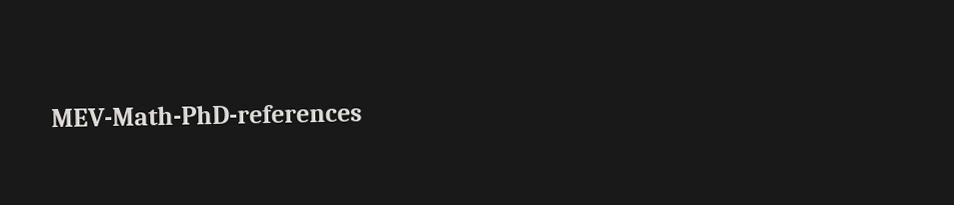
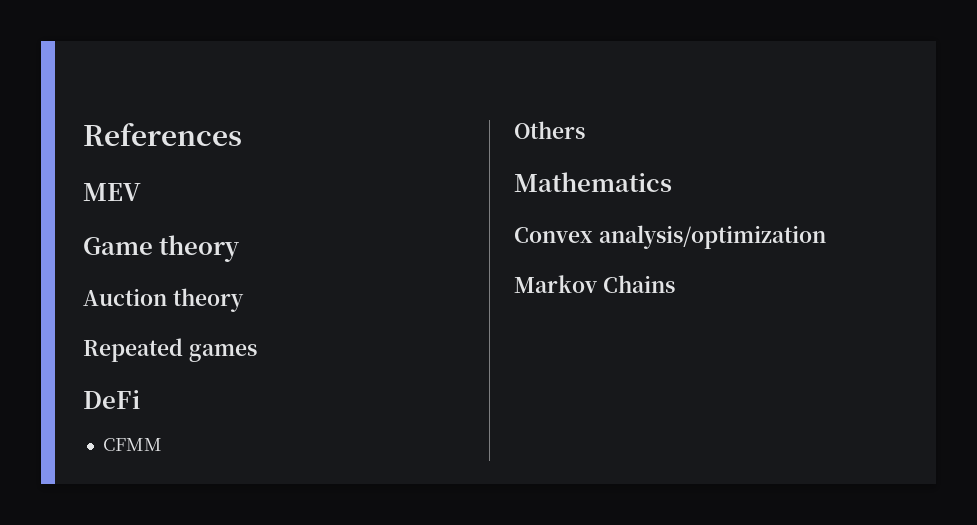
- MEV-Math-PhD-references
+ References
+ MEV
+ Game theory
+ Auction theory
+ Repeated games
+ DeFi
+ CFMM
+ Others
+ Mathematics
+ Convex analysis/optimization
+ Markov Chains

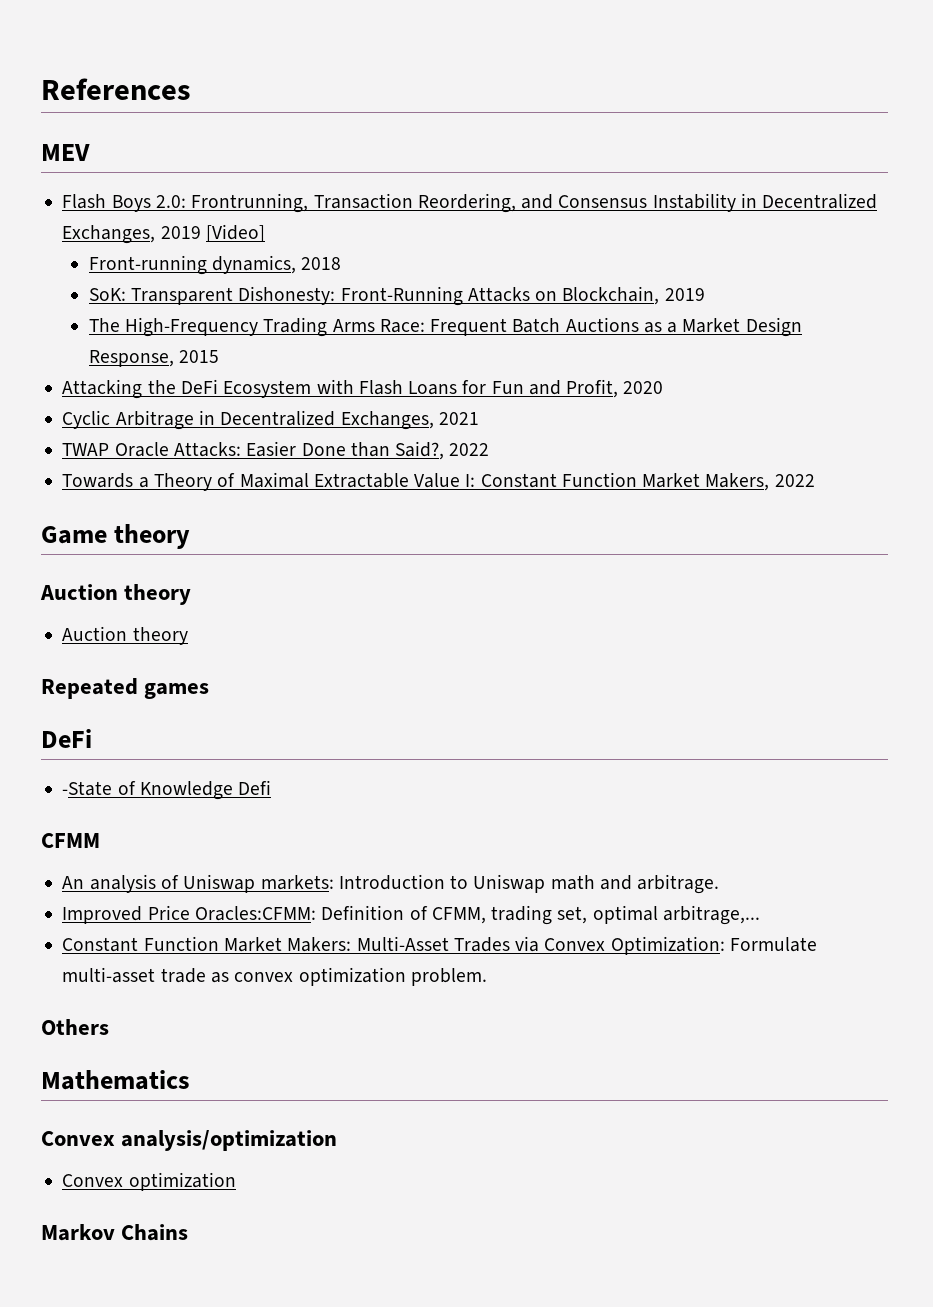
+ Flash Boys 2.0: Frontrunning, Transaction Reordering, and Consensus Instability in Decentralized Exchanges, 2019 [Video]
+ Front-running dynamics, 2018
+ SoK: Transparent Dishonesty: Front-Running Attacks on Blockchain, 2019
+ The High-Frequency Trading Arms Race: Frequent Batch Auctions as a Market Design Response, 2015
+ Attacking the DeFi Ecosystem with Flash Loans for Fun and Profit, 2020
+ Cyclic Arbitrage in Decentralized Exchanges, 2021
+ TWAP Oracle Attacks: Easier Done than Said?, 2022
+ Towards a Theory of Maximal Extractable Value I: Constant Function Market Makers, 2022
  Game theory
+ Auction theory
+ -State of Knowledge Defi
  CFMM
+ An analysis of Uniswap markets: Introduction to Uniswap math and arbitrage.
+ Improved Price Oracles:CFMM: Definition of CFMM, trading set, optimal arbitrage,...
+ Constant Function Market Makers: Multi-Asset Trades via Convex Optimization: Formulate multi-asset trade as convex optimization problem.
+ Convex optimization

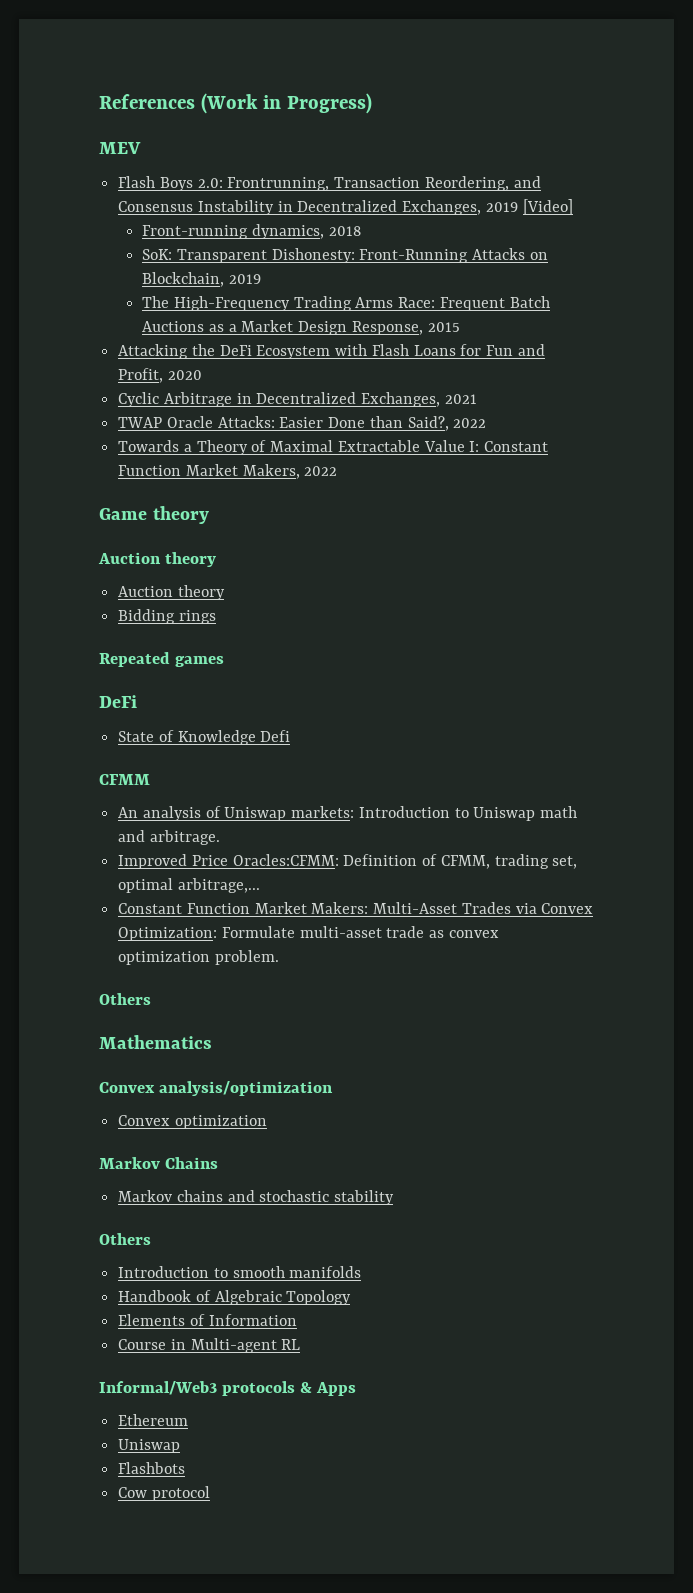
- References
+ References (Work in Progress)
+ Bidding rings
- -State of Knowledge Defi
+ State of Knowledge Defi
+ Markov chains and stochastic stability
+ Others
+ Introduction to smooth manifolds
+ Handbook of Algebraic Topology
+ Elements of Information
+ Course in Multi-agent RL
+ Informal/Web3 protocols & Apps
+ Ethereum
+ Uniswap
+ Flashbots
+ Cow protocol

